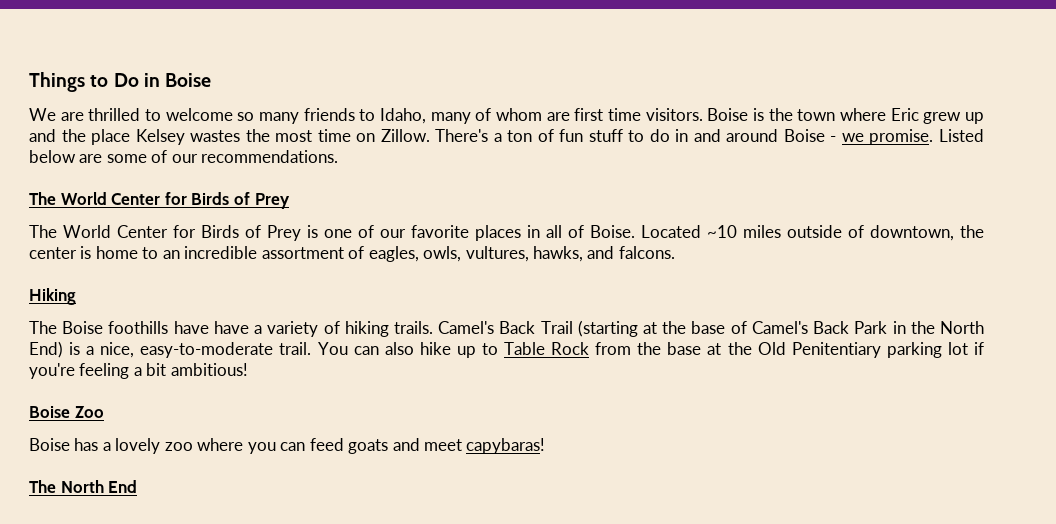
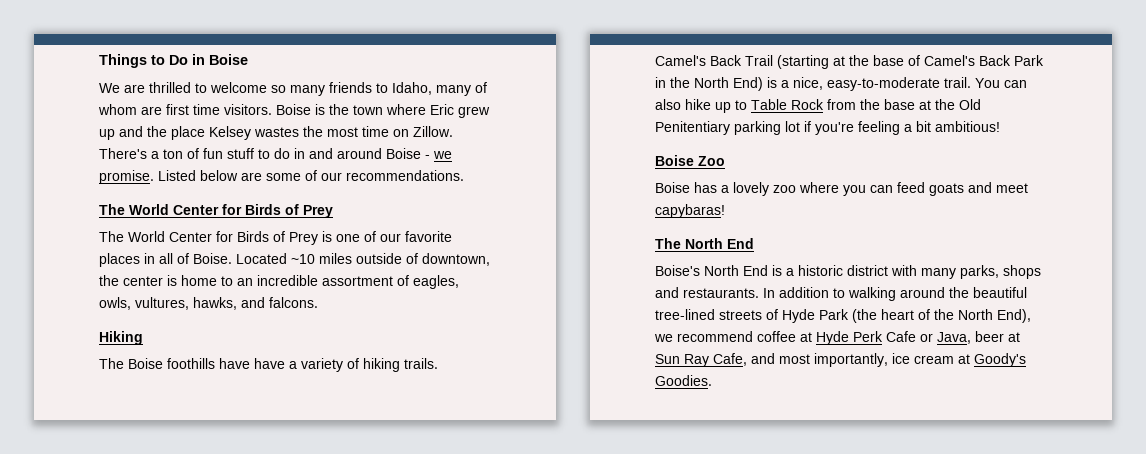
+ Boise's North End is a historic district with many parks, shops and restaurants. In addition to walking around the beautiful tree-lined streets of Hyde Park (the heart of the North End), we recommend coffee at Hyde Perk Cafe or Java, beer at Sun Ray Cafe, and most importantly, ice cream at Goody's Goodies.

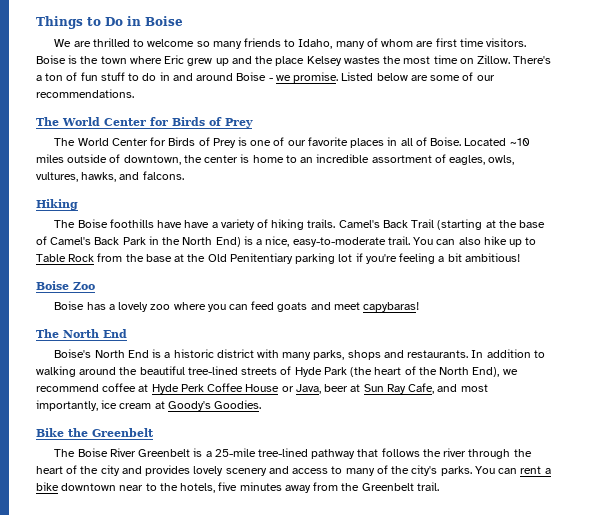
- In addition to walking around the beautiful tree-lined streets of Hyde Park (the heart of the North End), we recommend coffee at Hyde Perk Cafe or Java, beer at Sun Ray Cafe, and most importantly, ice cream at Goody's Goodies.
+ In addition to walking around the beautiful tree-lined streets of Hyde Park (the heart of the North End), we recommend coffee at Hyde Perk Coffee House or Java, beer at Sun Ray Cafe, and most importantly, ice cream at Goody's Goodies.
+ Bike the Greenbelt
+ The Boise River Greenbelt is a 25-mile tree-lined pathway that follows the river through the heart of the city and provides lovely scenery and access to many of the city's parks. You can rent a bike downtown near to the hotels, five minutes away from the Greenbelt trail.

